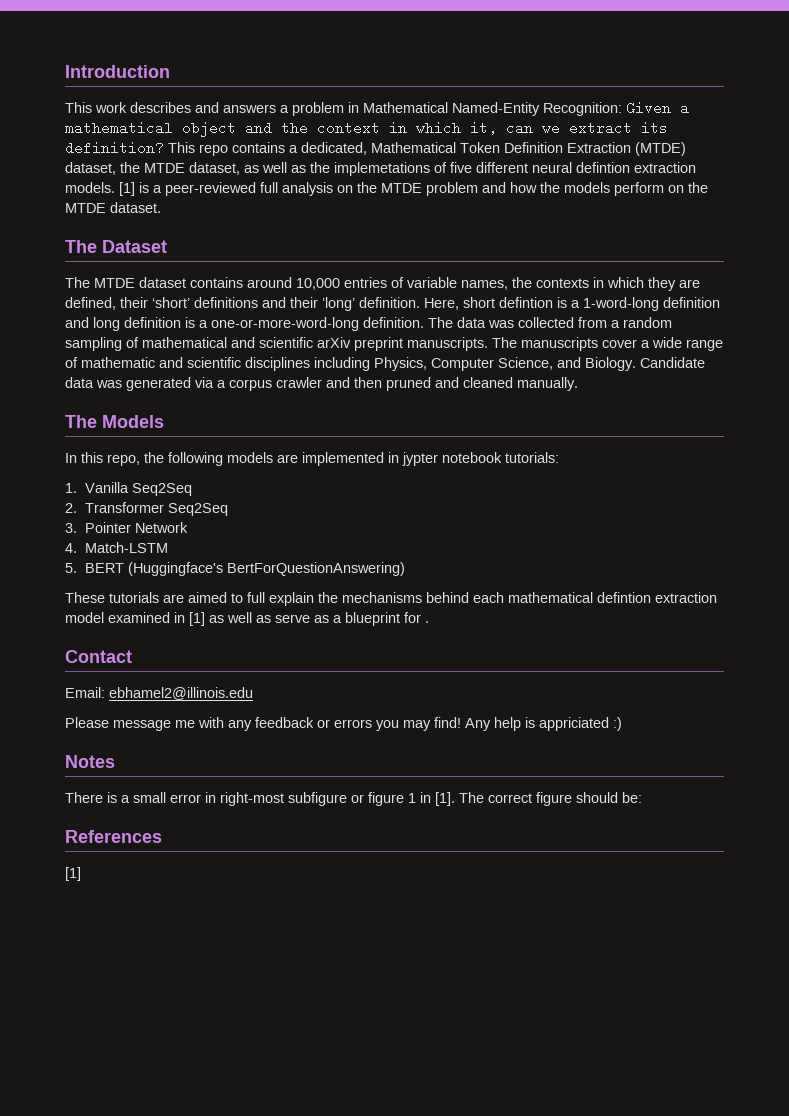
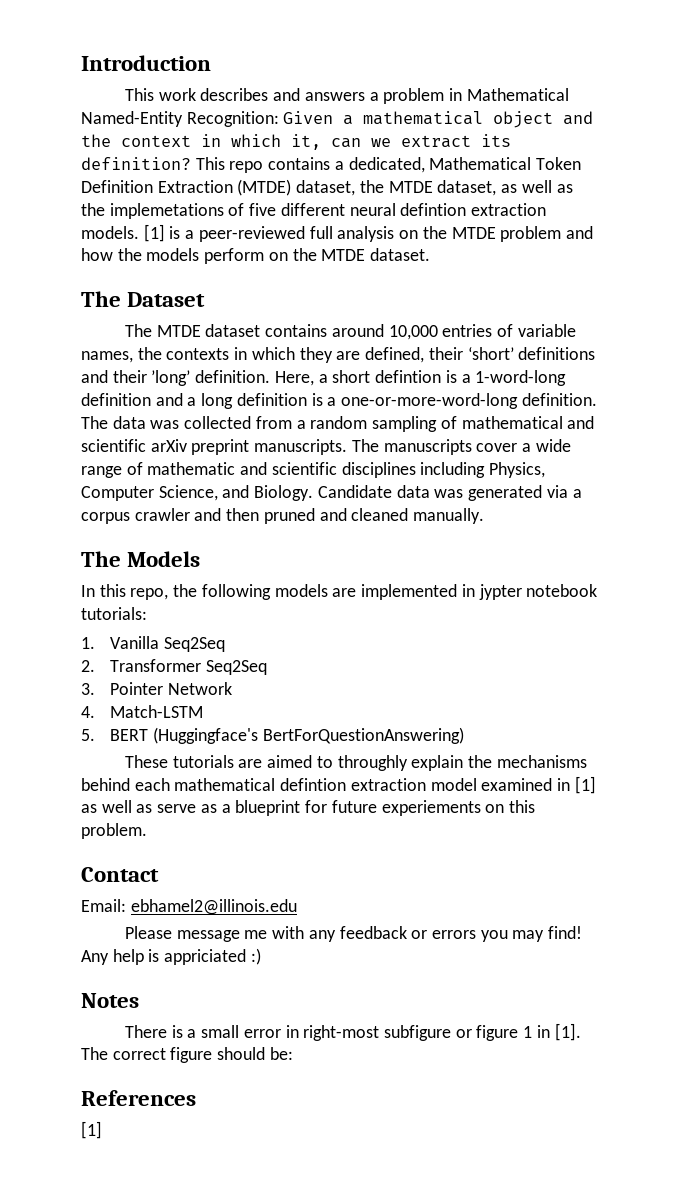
- Here, short defintion is a 1-word-long definition and long definition is a one-or-more-word-long definition.
+ Here, a short defintion is a 1-word-long definition and a long definition is a one-or-more-word-long definition.
- These tutorials are aimed to full explain the mechanisms behind each mathematical defintion extraction model examined in [1] as well as serve as a blueprint for .
+ These tutorials are aimed to throughly explain the mechanisms behind each mathematical defintion extraction model examined in [1] as well as serve as a blueprint for future experiements on this problem.

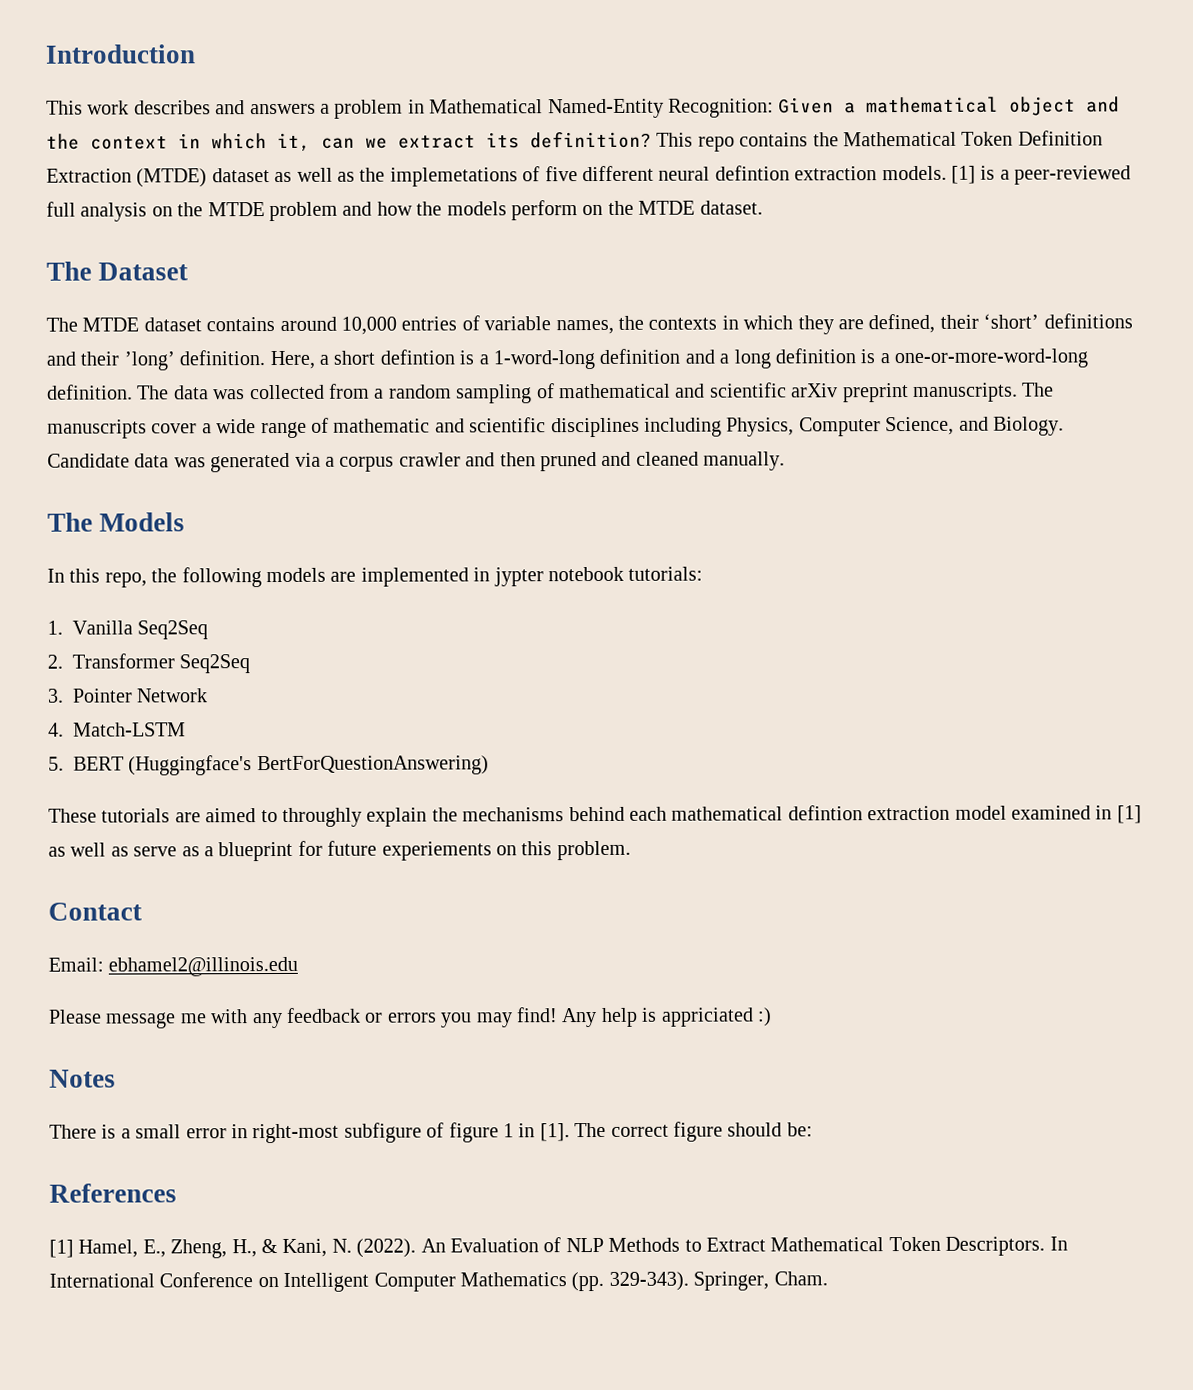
- This repo contains a dedicated, Mathematical Token Definition Extraction (MTDE) dataset, the MTDE dataset, as well as the implemetations of five different neural defintion extraction models.
+ This repo contains the Mathematical Token Definition Extraction (MTDE) dataset as well as the implemetations of five different neural defintion extraction models.
- There is a small error in right-most subfigure or figure 1 in [1].
+ There is a small error in right-most subfigure of figure 1 in [1].
  References
- [1]
+ [1] Hamel, E., Zheng, H., & Kani, N. (2022). An Evaluation of NLP Methods to Extract Mathematical Token Descriptors. In International Conference on Intelligent Computer Mathematics (pp. 329-343). Springer, Cham.

